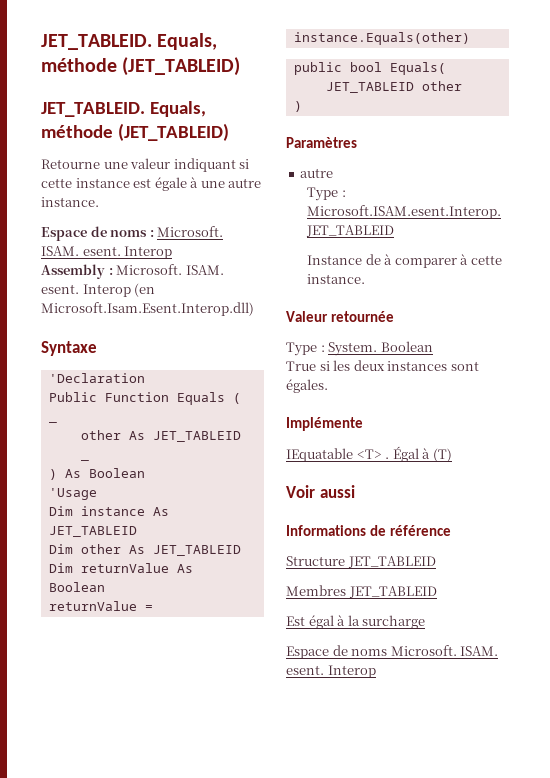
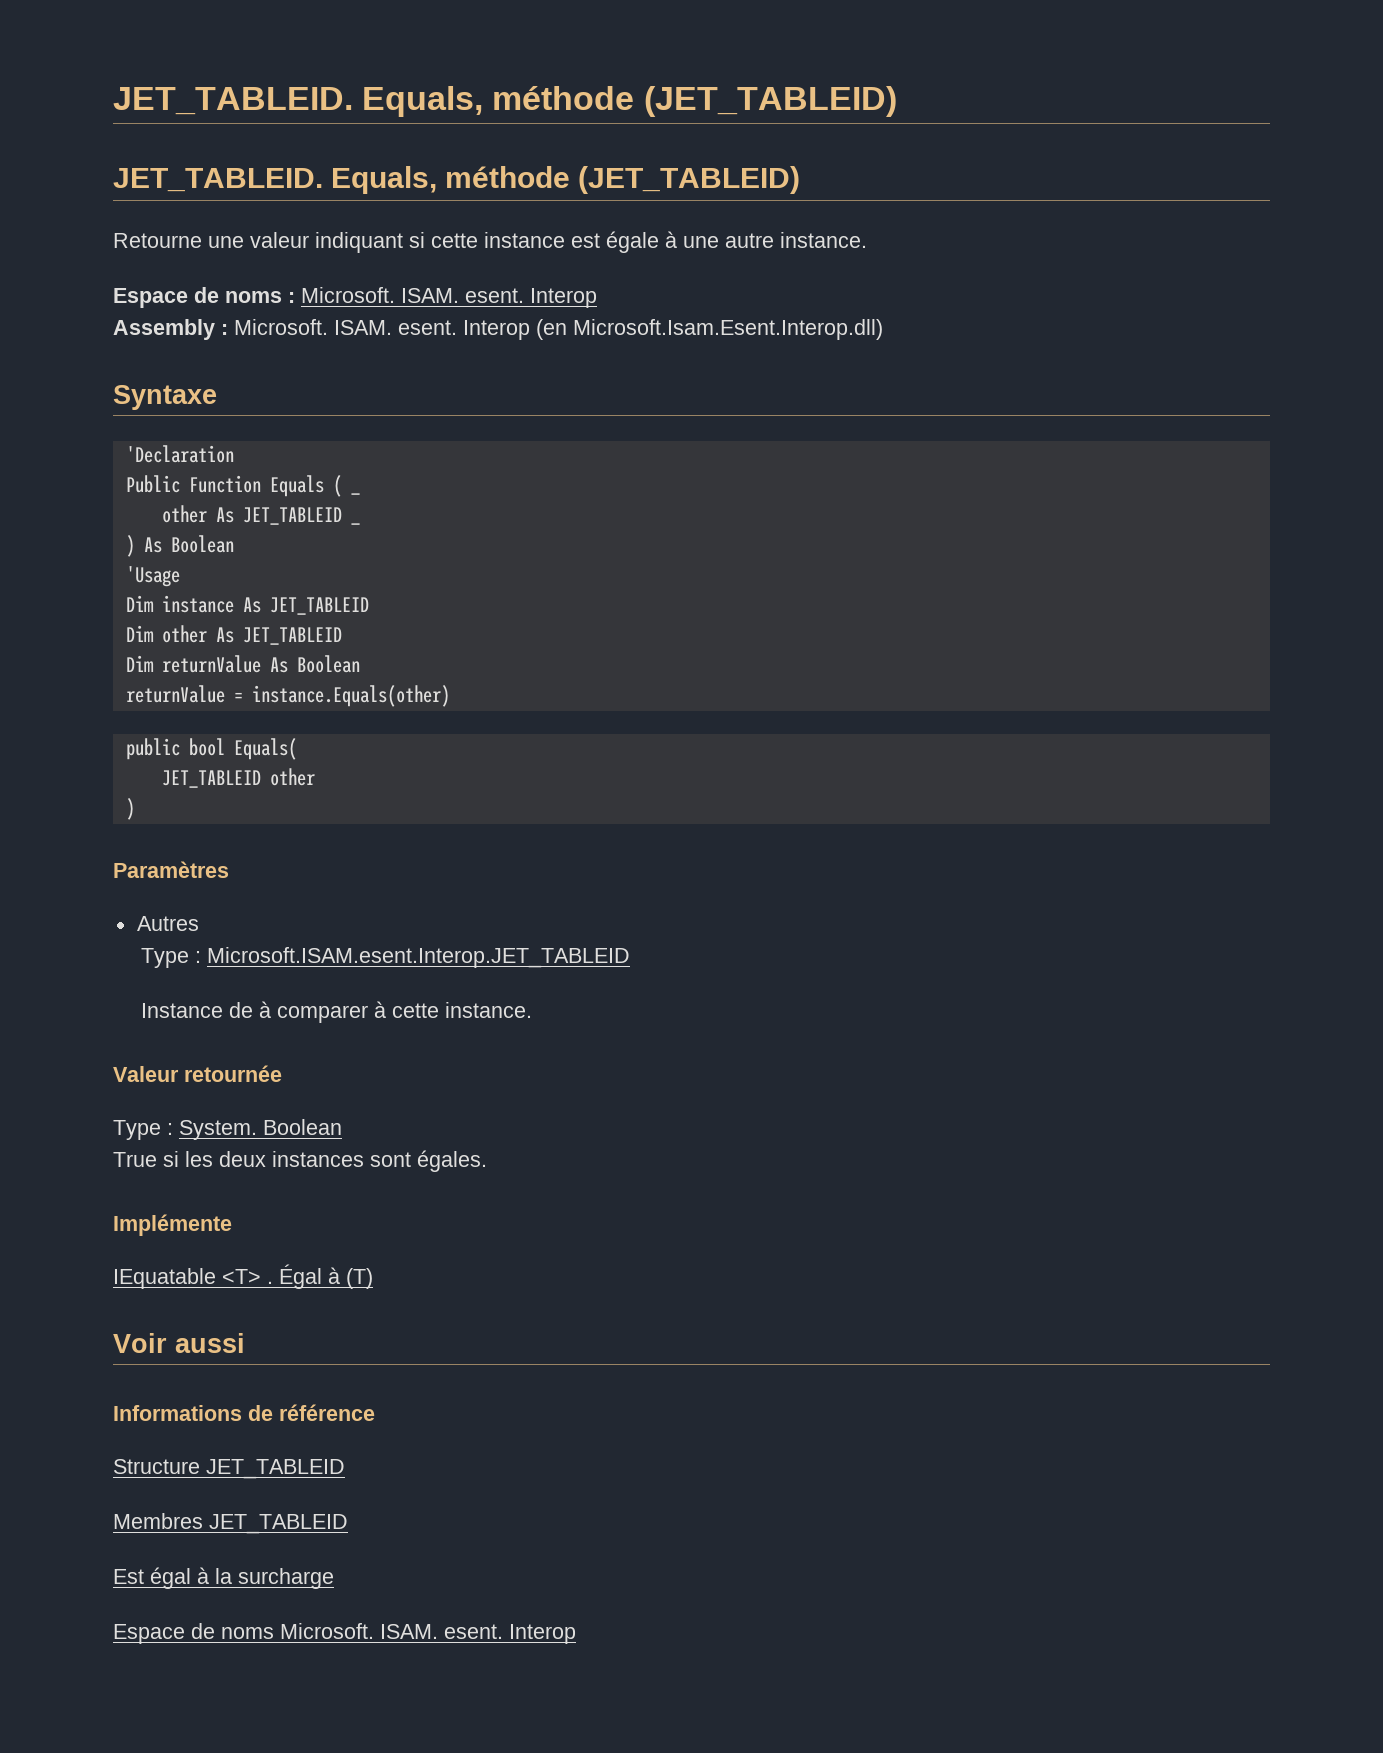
  Paramètres
- autre
+ Autres

